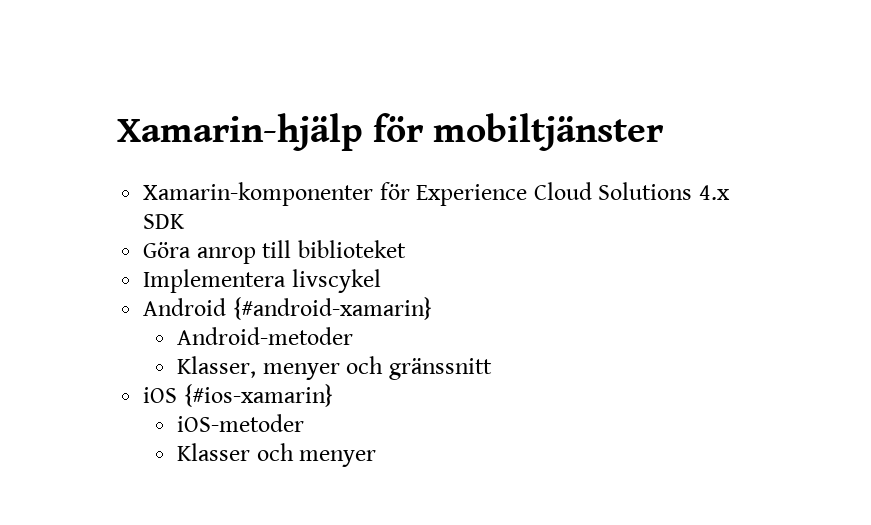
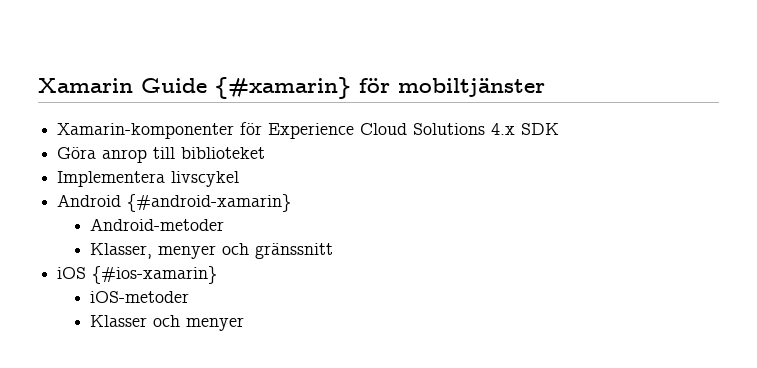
- Xamarin-hjälp för mobiltjänster
+ Xamarin Guide {#xamarin} för mobiltjänster

